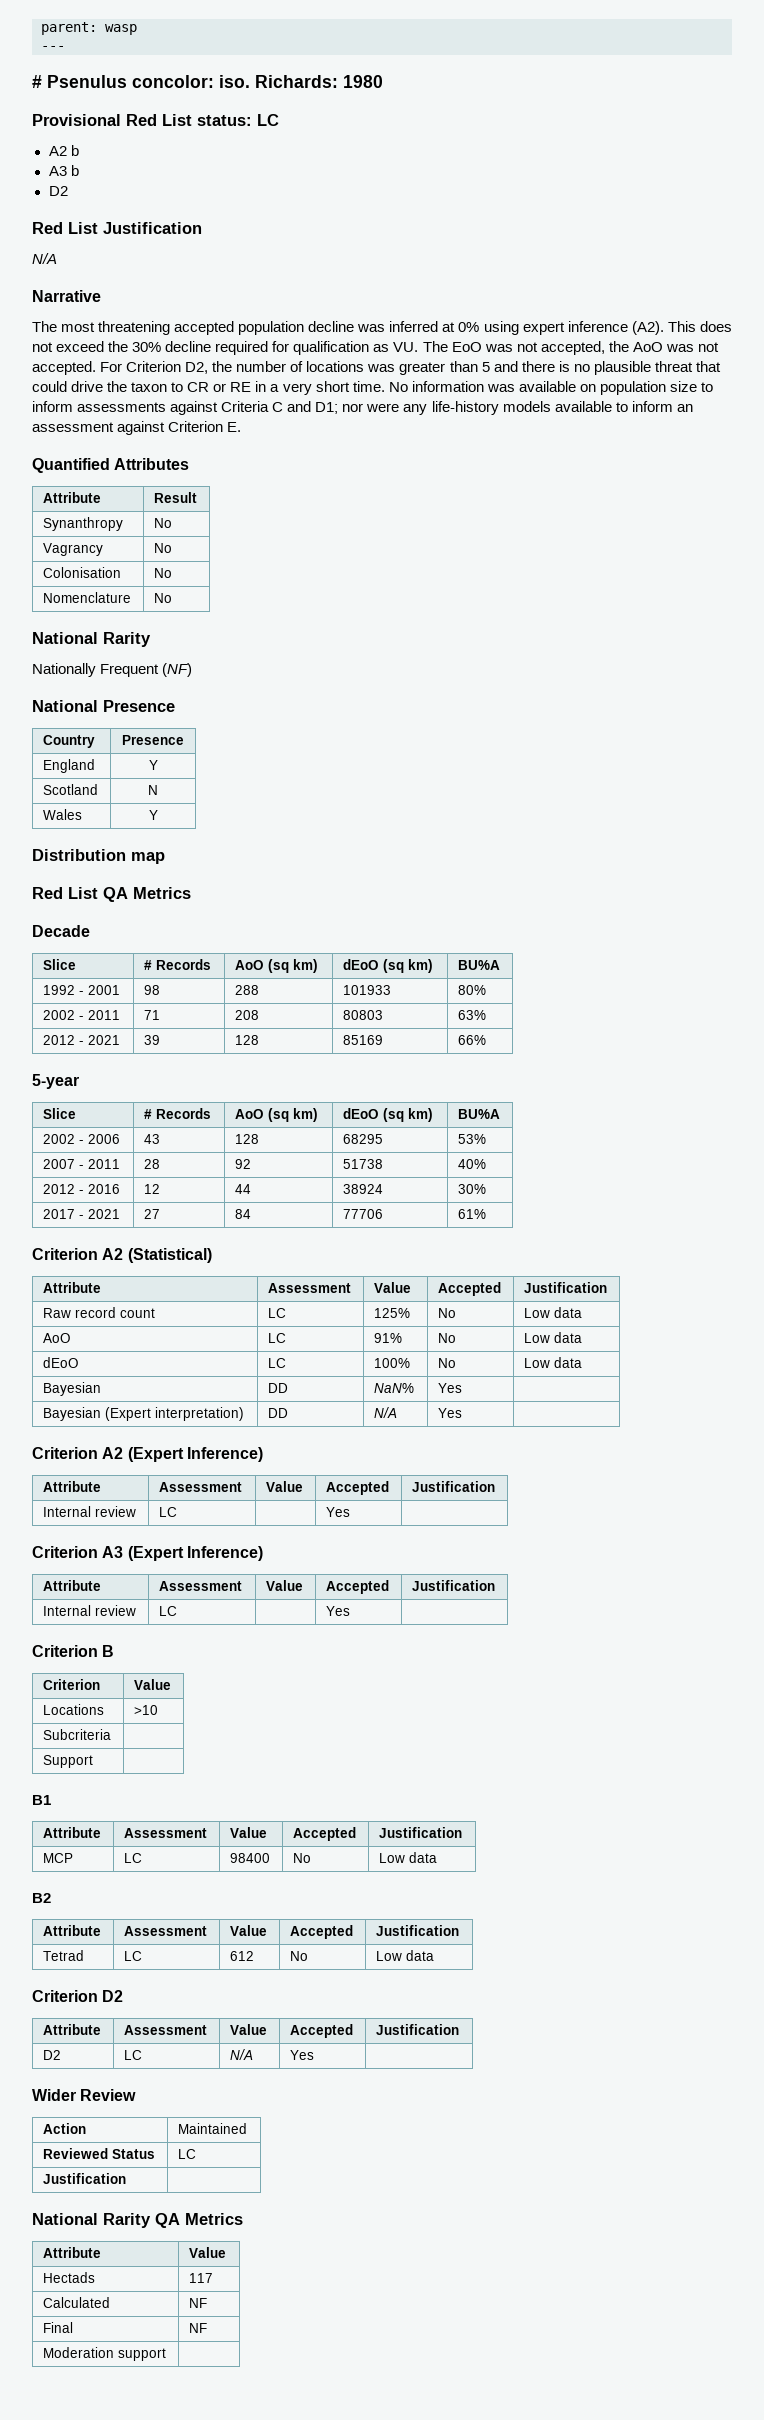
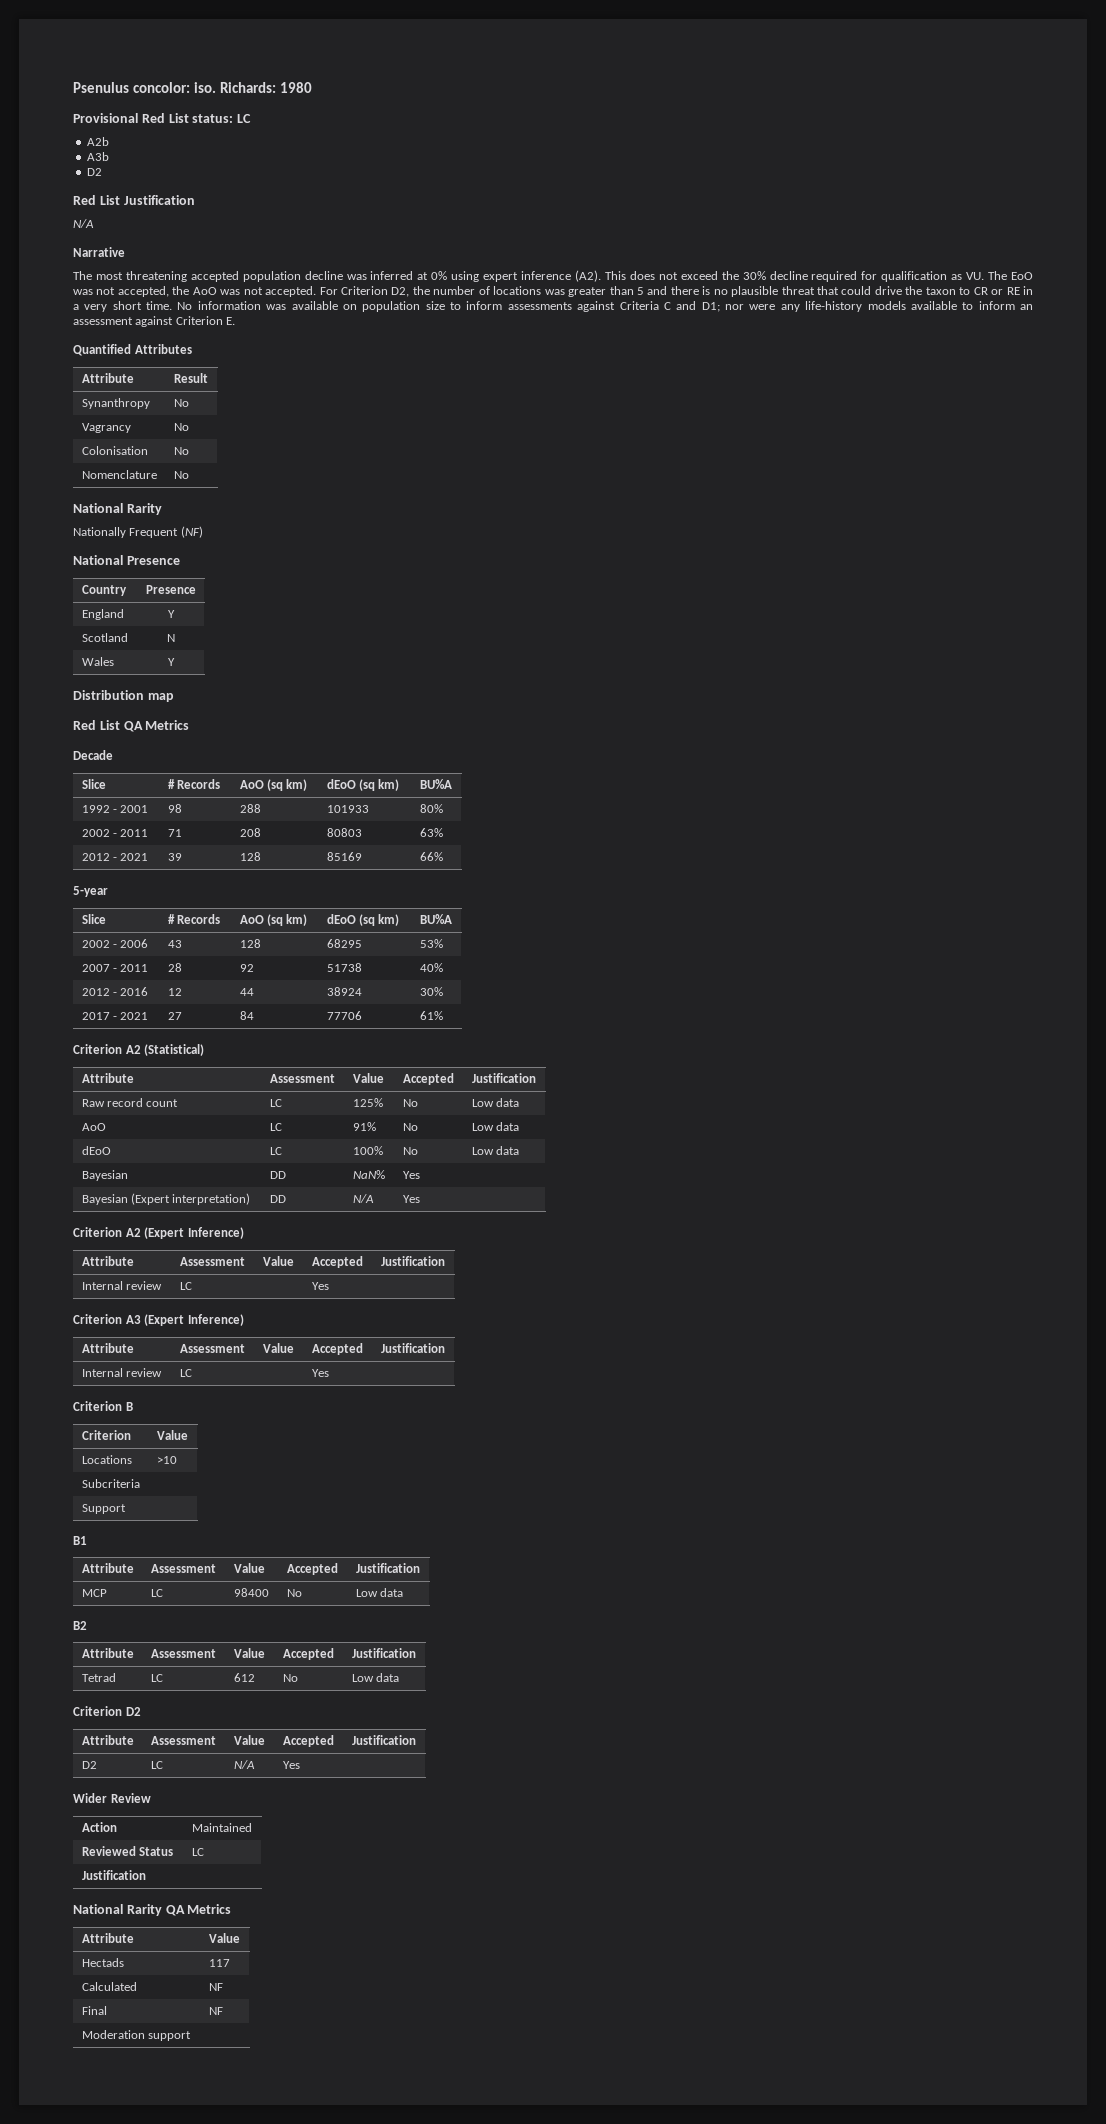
- parent: wasp
- ---
- # Psenulus concolor: iso.
+ Psenulus concolor: iso.
- A2 b
- A3 b
+ A2b
+ A3b

